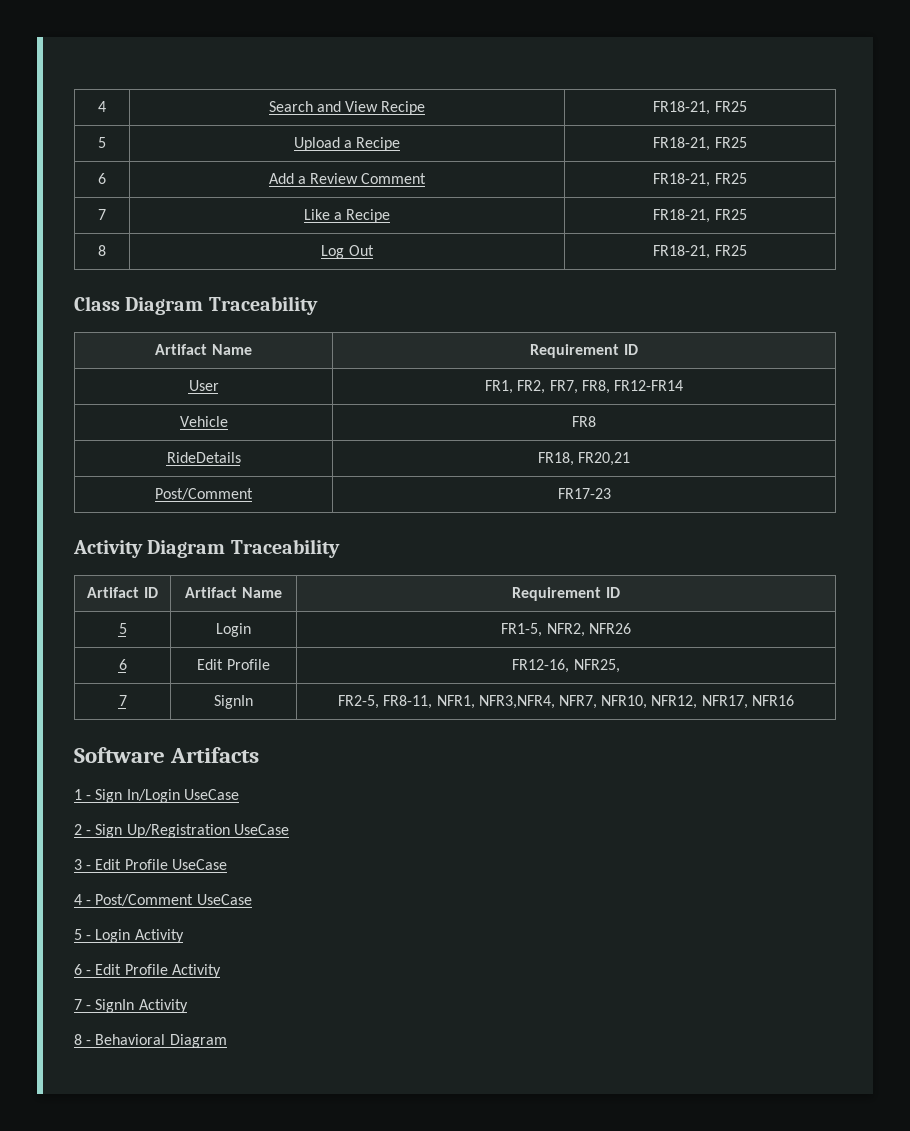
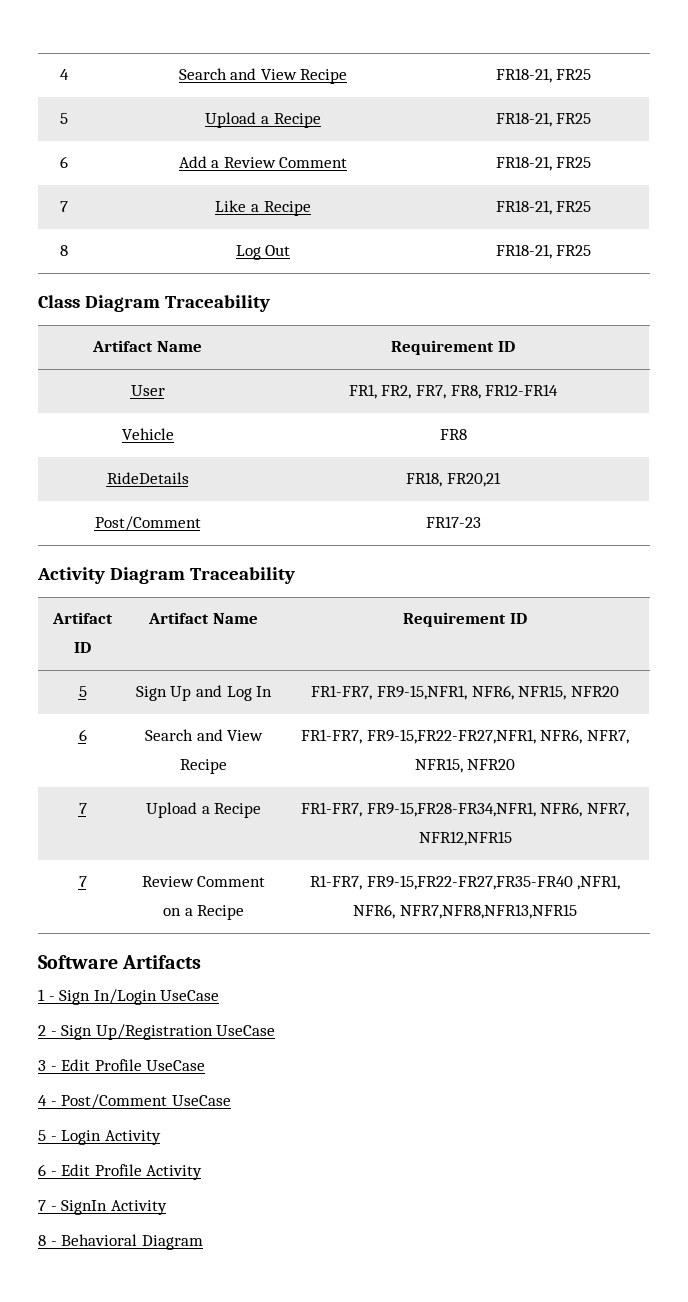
- 5 | Login | FR1-5, NFR2, NFR26
- 6 | Edit Profile | FR12-16, NFR25,
- 7 | SignIn | FR2-5, FR8-11, NFR1, NFR3,NFR4, NFR7, NFR10, NFR12, NFR17, NFR16
+ 5 | Sign Up and Log In | FR1-FR7, FR9-15,NFR1, NFR6, NFR15, NFR20
+ 6 | Search and View Recipe | FR1-FR7, FR9-15,FR22-FR27,NFR1, NFR6, NFR7, NFR15, NFR20
+ 7 | Upload a Recipe | FR1-FR7, FR9-15,FR28-FR34,NFR1, NFR6, NFR7, NFR12,NFR15
+ 7 | Review Comment on a Recipe | R1-FR7, FR9-15,FR22-FR27,FR35-FR40 ,NFR1, NFR6, NFR7,NFR8,NFR13,NFR15

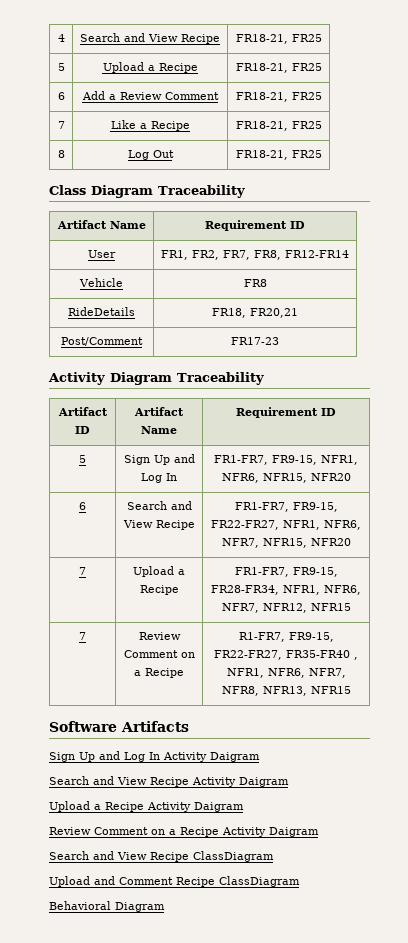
- 5 | Sign Up and Log In | FR1-FR7, FR9-15,NFR1, NFR6, NFR15, NFR20
+ 5 | Sign Up and Log In | FR1-FR7, FR9-15, NFR1, NFR6, NFR15, NFR20
- 6 | Search and View Recipe | FR1-FR7, FR9-15,FR22-FR27,NFR1, NFR6, NFR7, NFR15, NFR20
+ 6 | Search and View Recipe | FR1-FR7, FR9-15, FR22-FR27, NFR1, NFR6, NFR7, NFR15, NFR20
- 7 | Upload a Recipe | FR1-FR7, FR9-15,FR28-FR34,NFR1, NFR6, NFR7, NFR12,NFR15
+ 7 | Upload a Recipe | FR1-FR7, FR9-15, FR28-FR34, NFR1, NFR6, NFR7, NFR12, NFR15
- 7 | Review Comment on a Recipe | R1-FR7, FR9-15,FR22-FR27,FR35-FR40 ,NFR1, NFR6, NFR7,NFR8,NFR13,NFR15
+ 7 | Review Comment on a Recipe | R1-FR7, FR9-15, FR22-FR27, FR35-FR40 , NFR1, NFR6, NFR7, NFR8, NFR13, NFR15
  Software Artifacts
- 1 - Sign In/Login UseCase
- 2 - Sign Up/Registration UseCase
- 3 - Edit Profile UseCase
- 4 - Post/Comment UseCase
- 5 - Login Activity
- 6 - Edit Profile Activity
- 7 - SignIn Activity
- 8 - Behavioral Diagram
+ Sign Up and Log In Activity Daigram
+ Search and View Recipe Activity Daigram
+ Upload a Recipe Activity Daigram
+ Review Comment on a Recipe Activity Daigram
+ Search and View Recipe ClassDiagram
+ Upload and Comment Recipe ClassDiagram
+ Behavioral Diagram

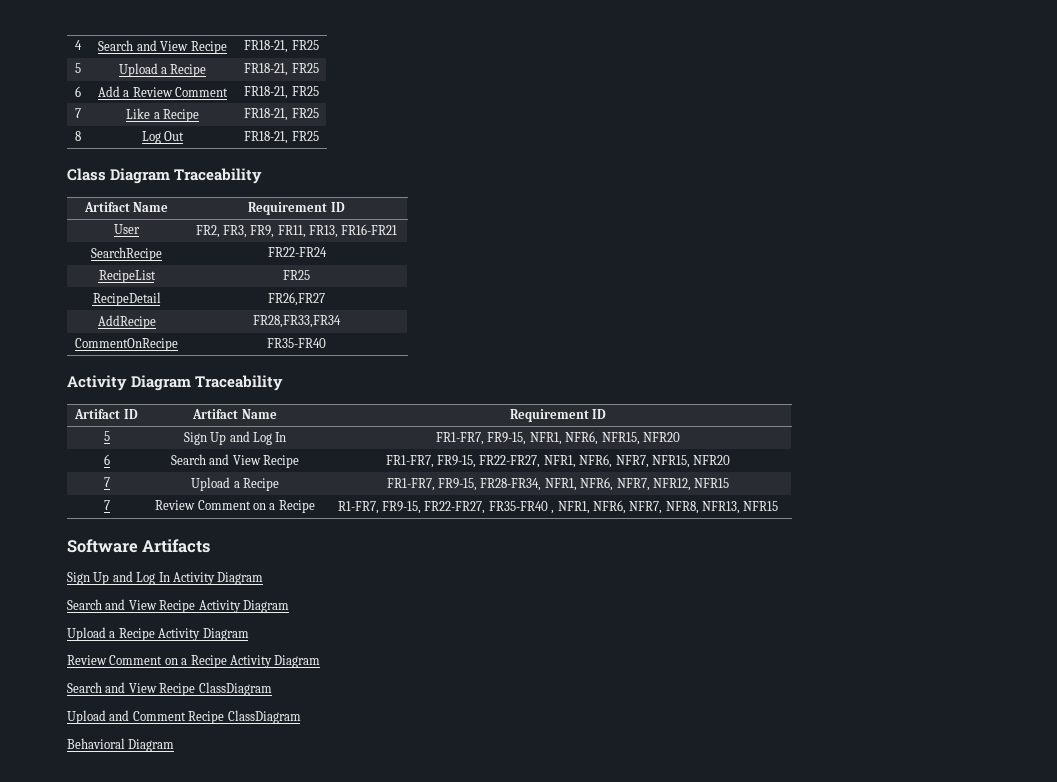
- User | FR1, FR2, FR7, FR8, FR12-FR14
- Vehicle | FR8
- RideDetails | FR18, FR20,21
- Post/Comment | FR17-23
+ User | FR2, FR3, FR9, FR11, FR13, FR16-FR21
+ SearchRecipe | FR22-FR24
+ RecipeList | FR25
+ RecipeDetail | FR26,FR27
+ AddRecipe | FR28,FR33,FR34
+ CommentOnRecipe | FR35-FR40
- Sign Up and Log In Activity Daigram
+ Sign Up and Log In Activity Diagram
- Search and View Recipe Activity Daigram
+ Search and View Recipe Activity Diagram
- Upload a Recipe Activity Daigram
+ Upload a Recipe Activity Diagram
- Review Comment on a Recipe Activity Daigram
+ Review Comment on a Recipe Activity Diagram

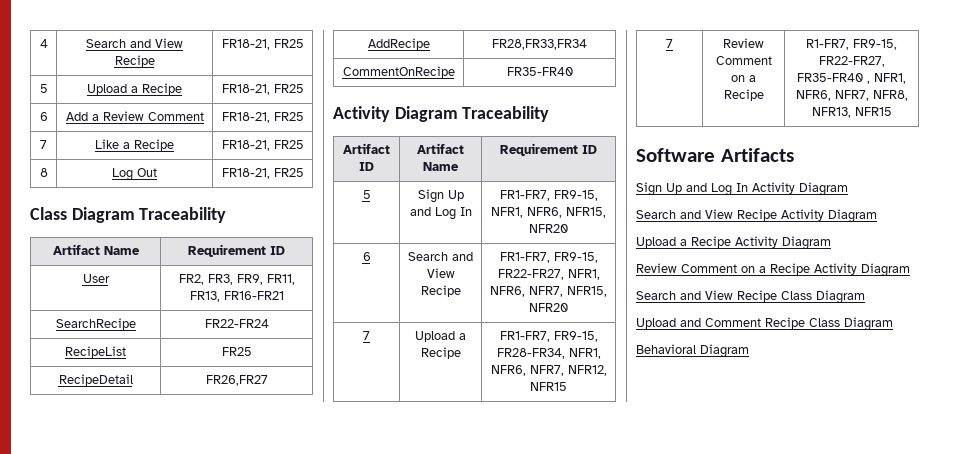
- Search and View Recipe ClassDiagram
+ Search and View Recipe Class Diagram
- Upload and Comment Recipe ClassDiagram
+ Upload and Comment Recipe Class Diagram

